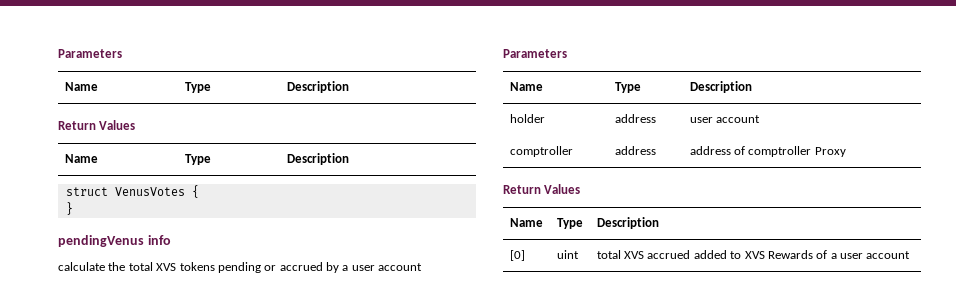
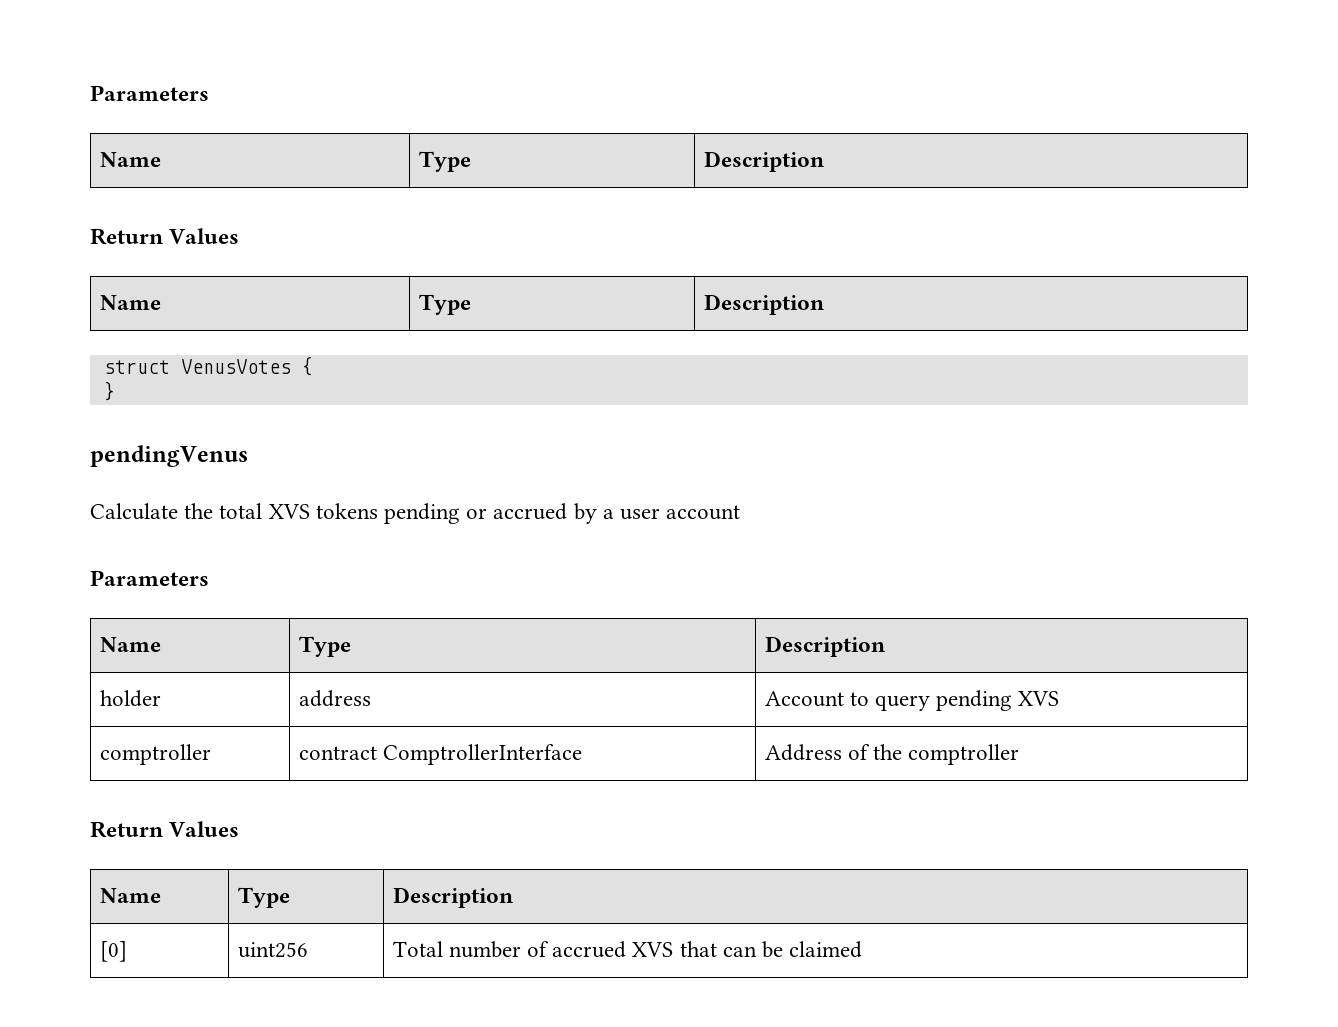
- pendingVenus info
- calculate the total XVS tokens pending or accrued by a user account
+ pendingVenus
+ Calculate the total XVS tokens pending or accrued by a user account
- holder | address | user account
- comptroller | address | address of comptroller Proxy
+ holder | address | Account to query pending XVS
+ comptroller | contract ComptrollerInterface | Address of the comptroller
- [0] | uint | total XVS accrued added to XVS Rewards of a user account
+ [0] | uint256 | Total number of accrued XVS that can be claimed

